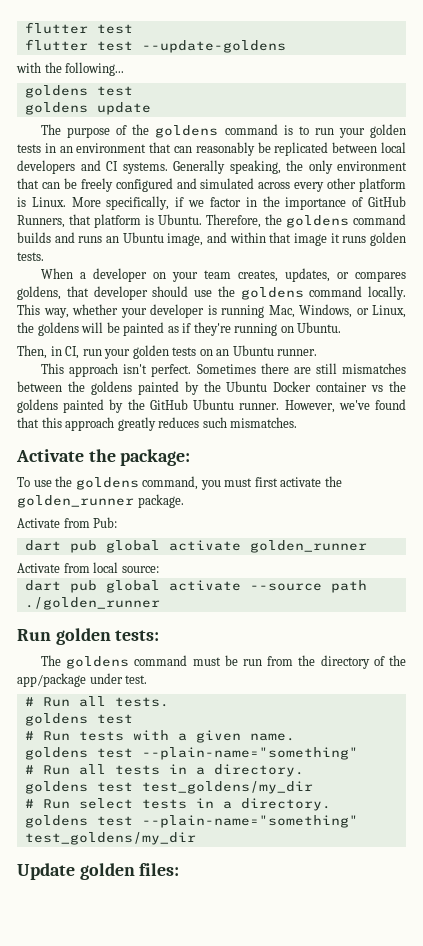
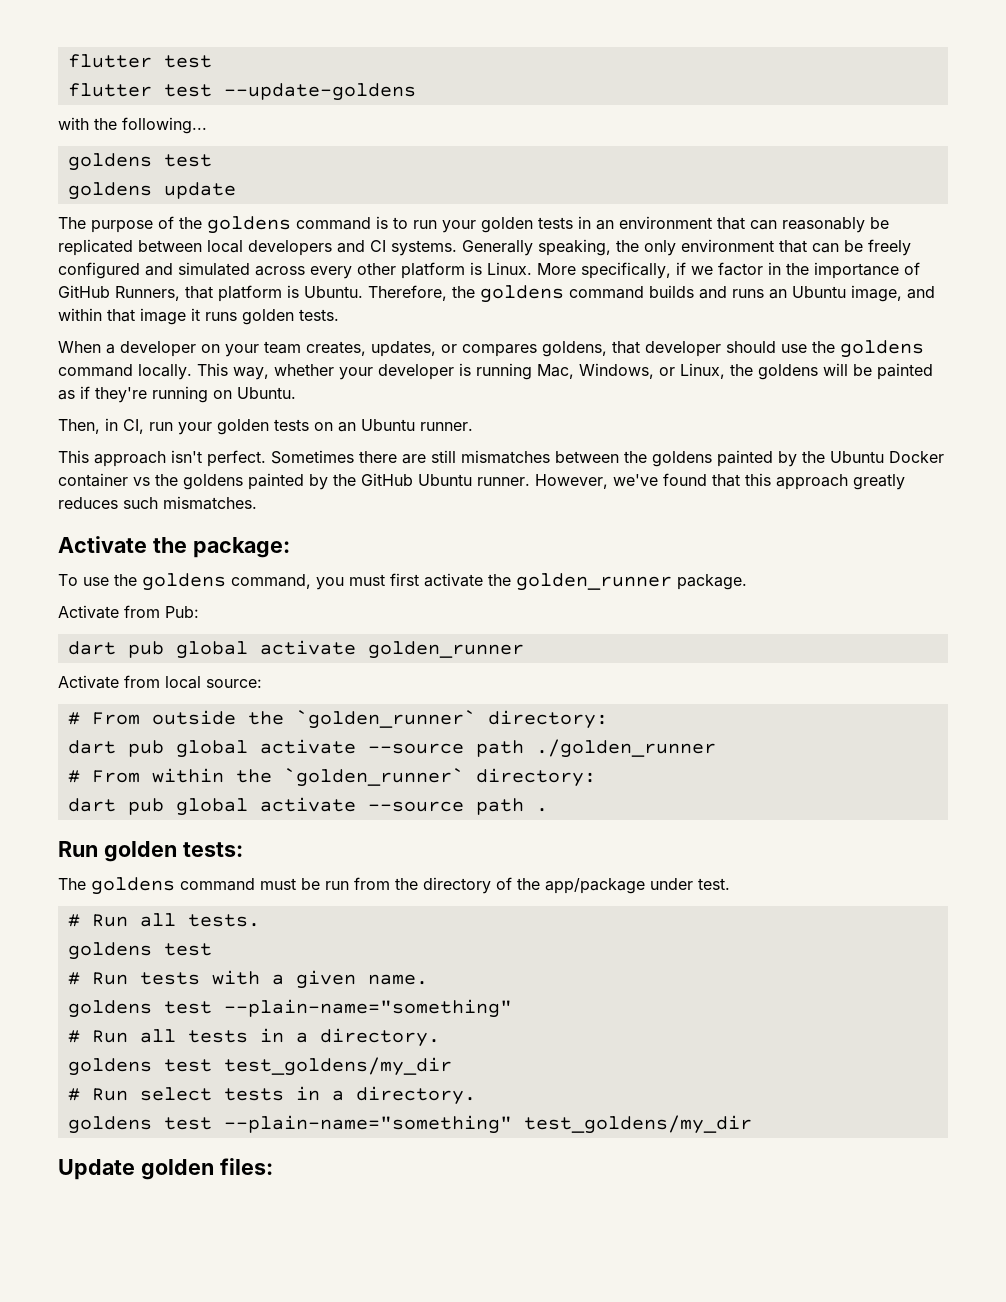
+ # From outside the `golden_runner` directory:
+ # From within the `golden_runner` directory:
+ dart pub global activate --source path .

